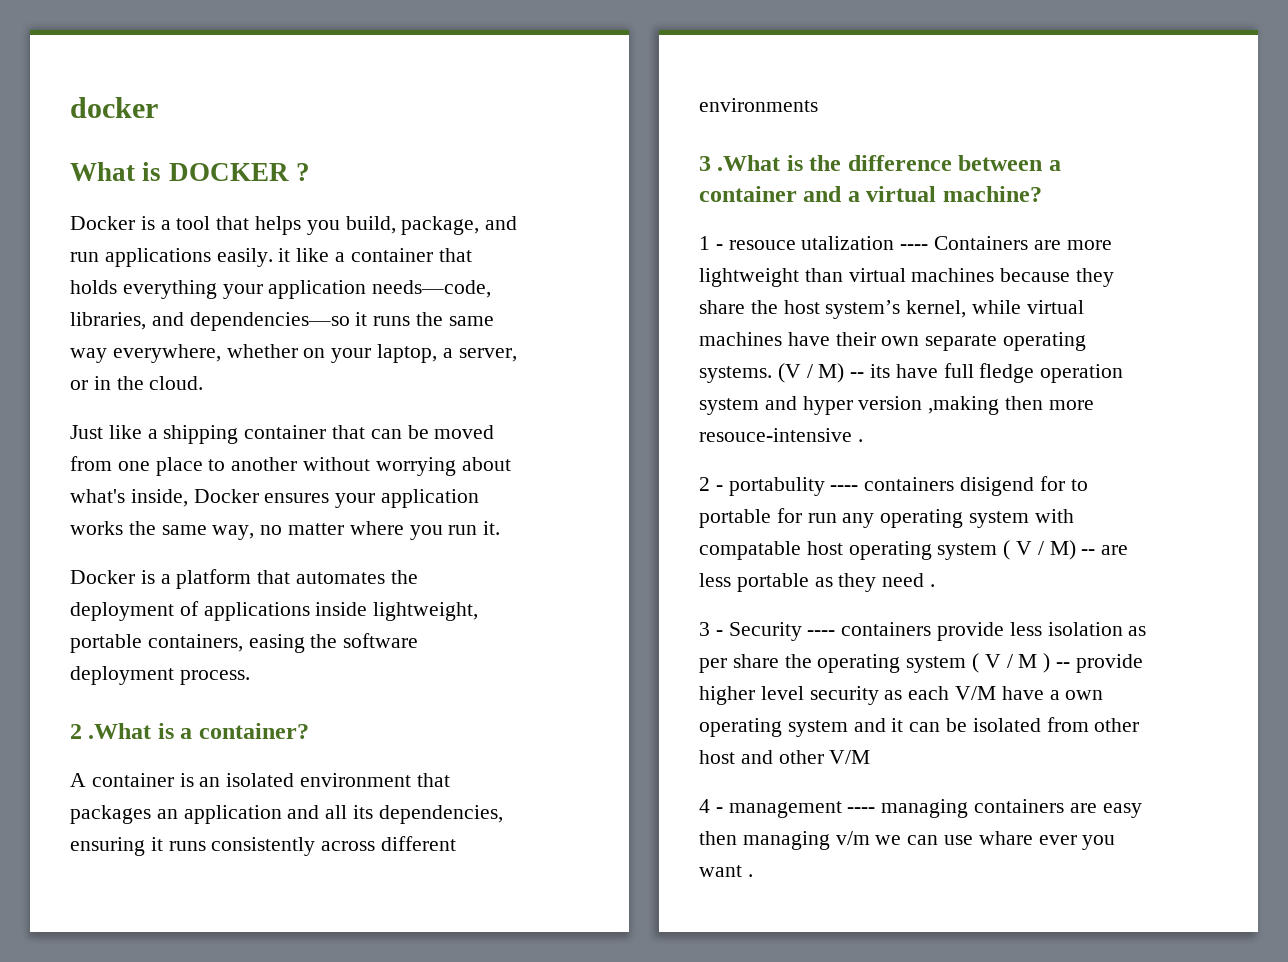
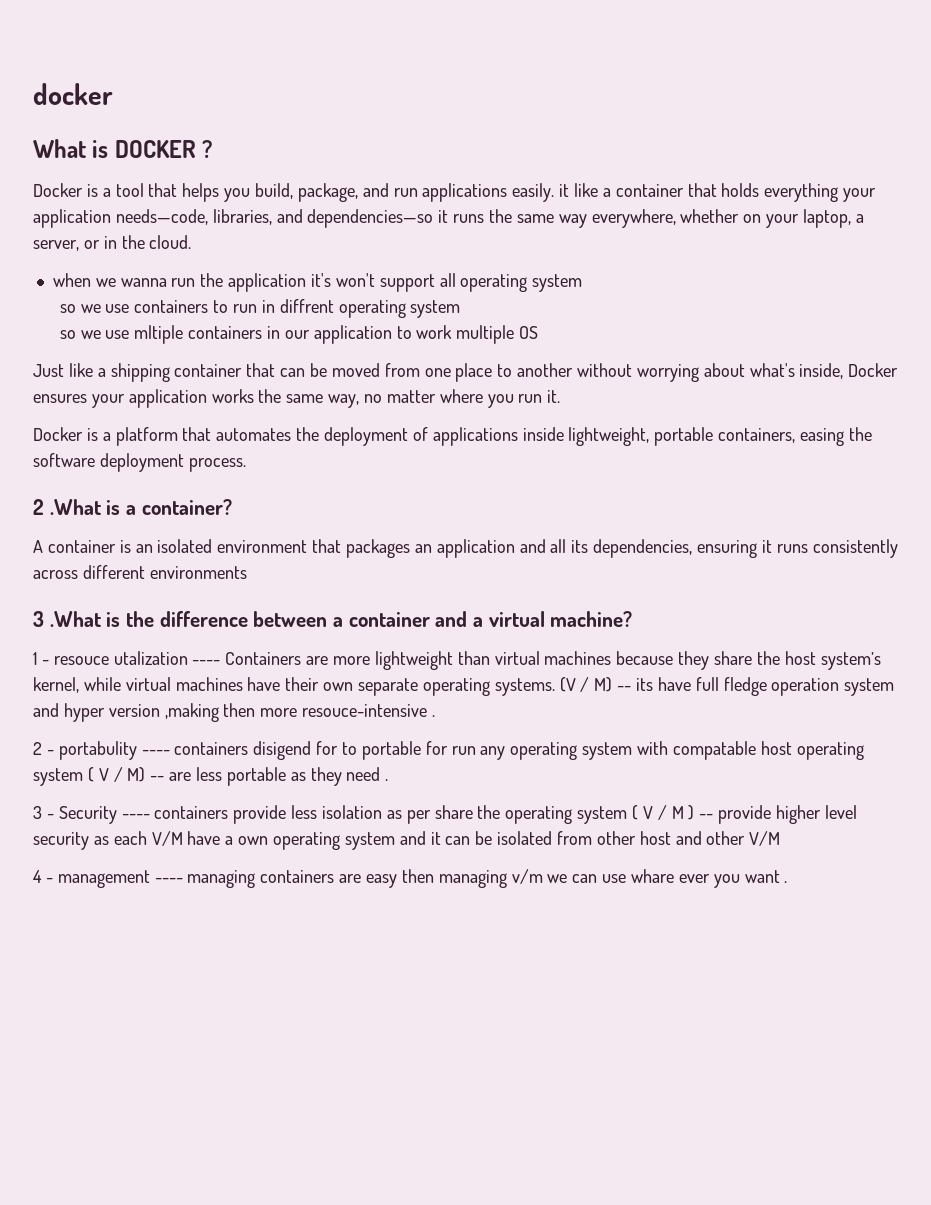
+ when we wanna run the application it's won't support all operating system
+ so we use containers to run in diffrent operating system
+ so we use mltiple containers in our application to work multiple OS

